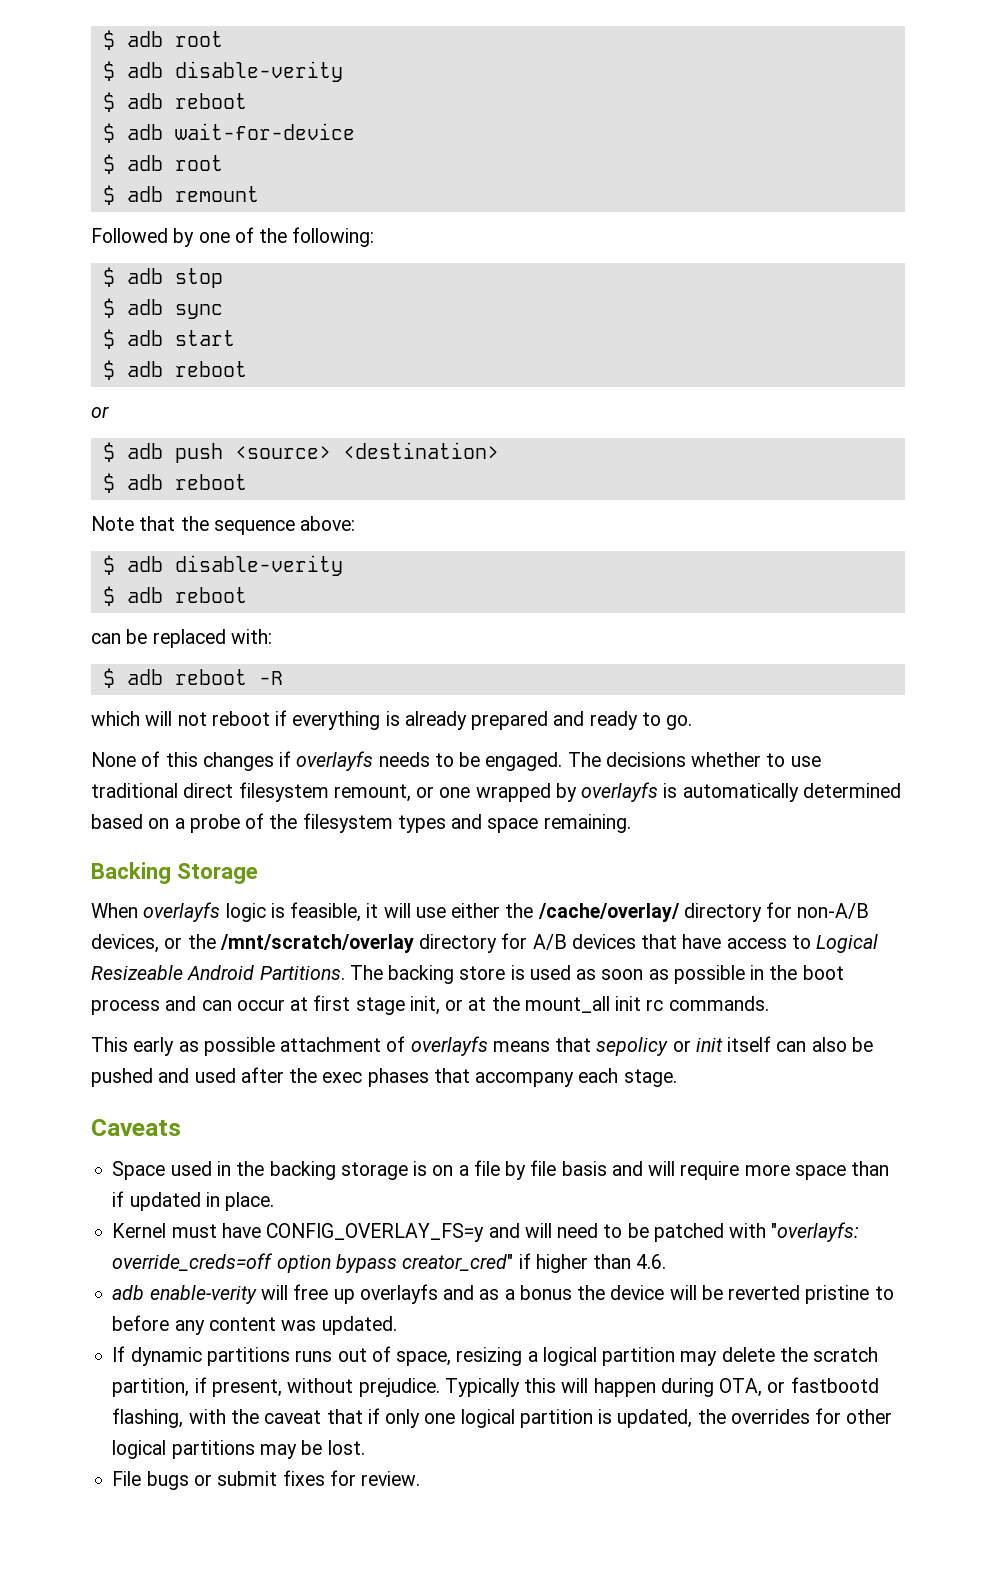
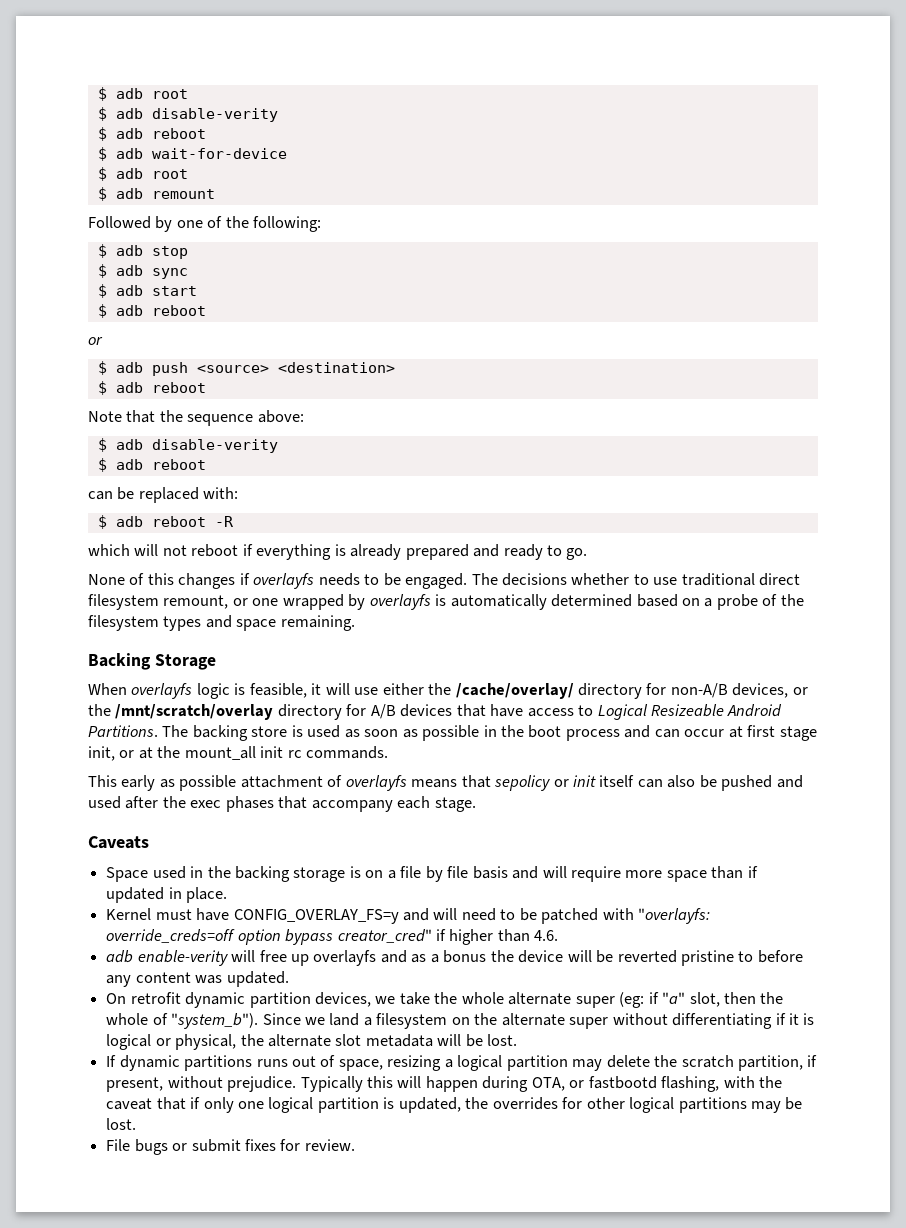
+ On retrofit dynamic partition devices, we take the whole alternate super (eg: if "a" slot, then the whole of "system_b"). Since we land a filesystem on the alternate super without differentiating if it is logical or physical, the alternate slot metadata will be lost.

